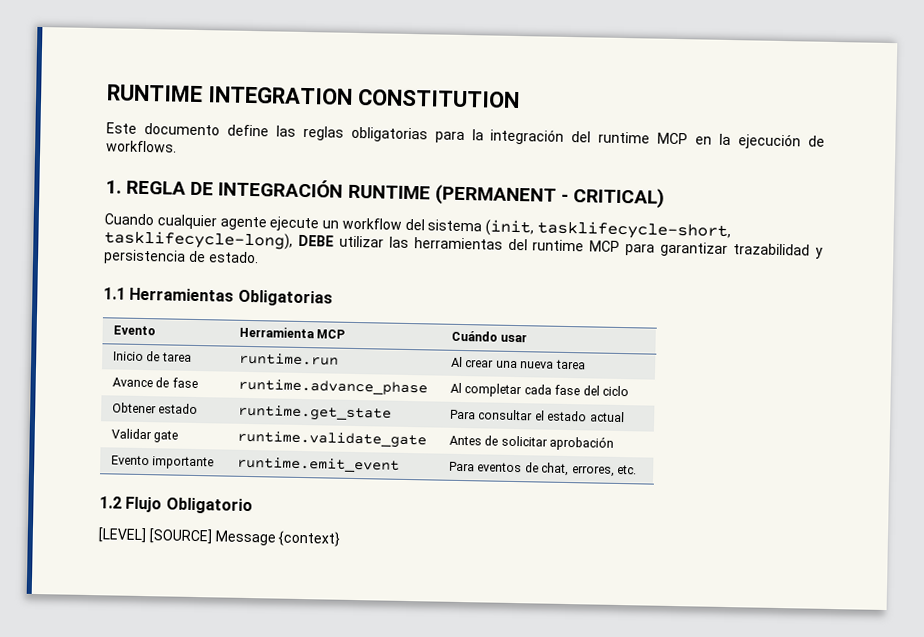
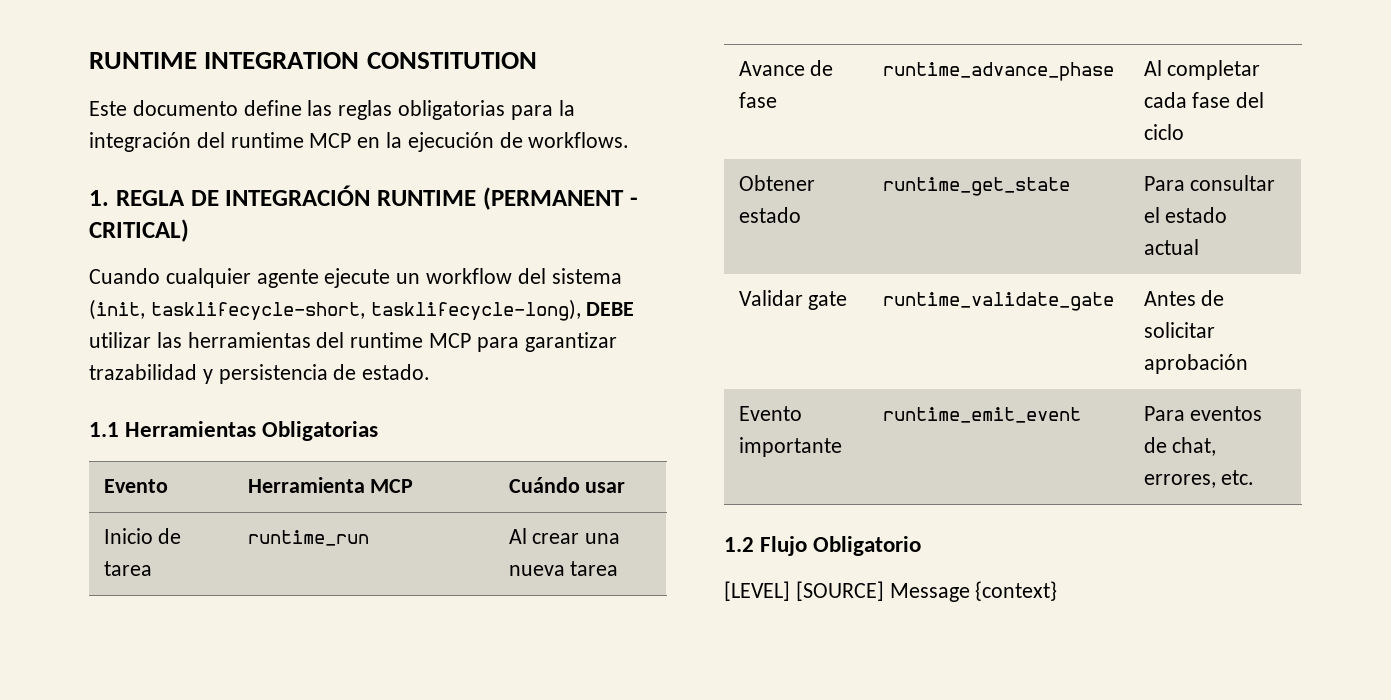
- Inicio de tarea | runtime.run | Al crear una nueva tarea
+ Inicio de tarea | runtime_run | Al crear una nueva tarea
- Avance de fase | runtime.advance_phase | Al completar cada fase del ciclo
+ Avance de fase | runtime_advance_phase | Al completar cada fase del ciclo
- Obtener estado | runtime.get_state | Para consultar el estado actual
+ Obtener estado | runtime_get_state | Para consultar el estado actual
- Validar gate | runtime.validate_gate | Antes de solicitar aprobación
+ Validar gate | runtime_validate_gate | Antes de solicitar aprobación
- Evento importante | runtime.emit_event | Para eventos de chat, errores, etc.
+ Evento importante | runtime_emit_event | Para eventos de chat, errores, etc.

